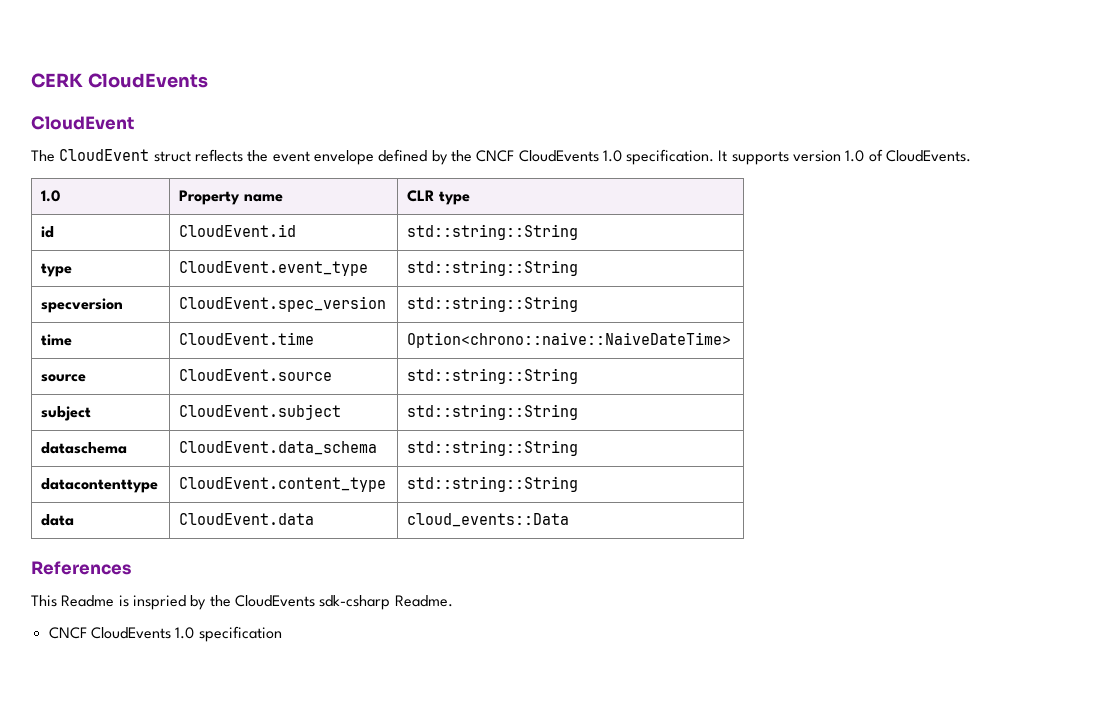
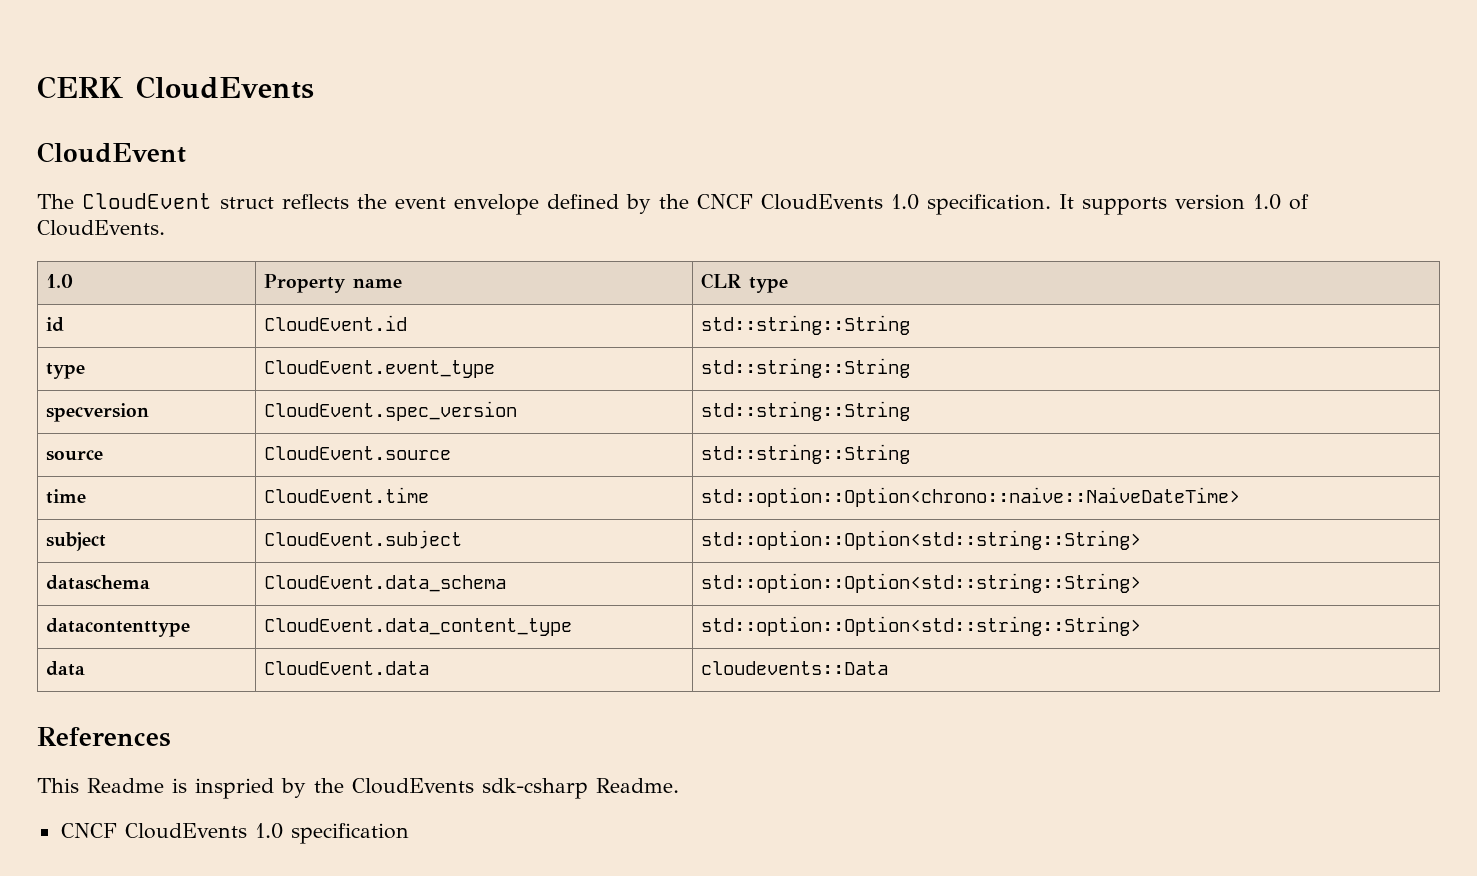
- time | CloudEvent.time | Option<chrono::naive::NaiveDateTime>
+ time | CloudEvent.time | std::option::Option<chrono::naive::NaiveDateTime>
- subject | CloudEvent.subject | std::string::String
+ subject | CloudEvent.subject | std::option::Option<std::string::String>
- dataschema | CloudEvent.data_schema | std::string::String
+ dataschema | CloudEvent.data_schema | std::option::Option<std::string::String>
- datacontenttype | CloudEvent.content_type | std::string::String
+ datacontenttype | CloudEvent.data_content_type | std::option::Option<std::string::String>
- data | CloudEvent.data | cloud_events::Data
+ data | CloudEvent.data | cloudevents::Data

